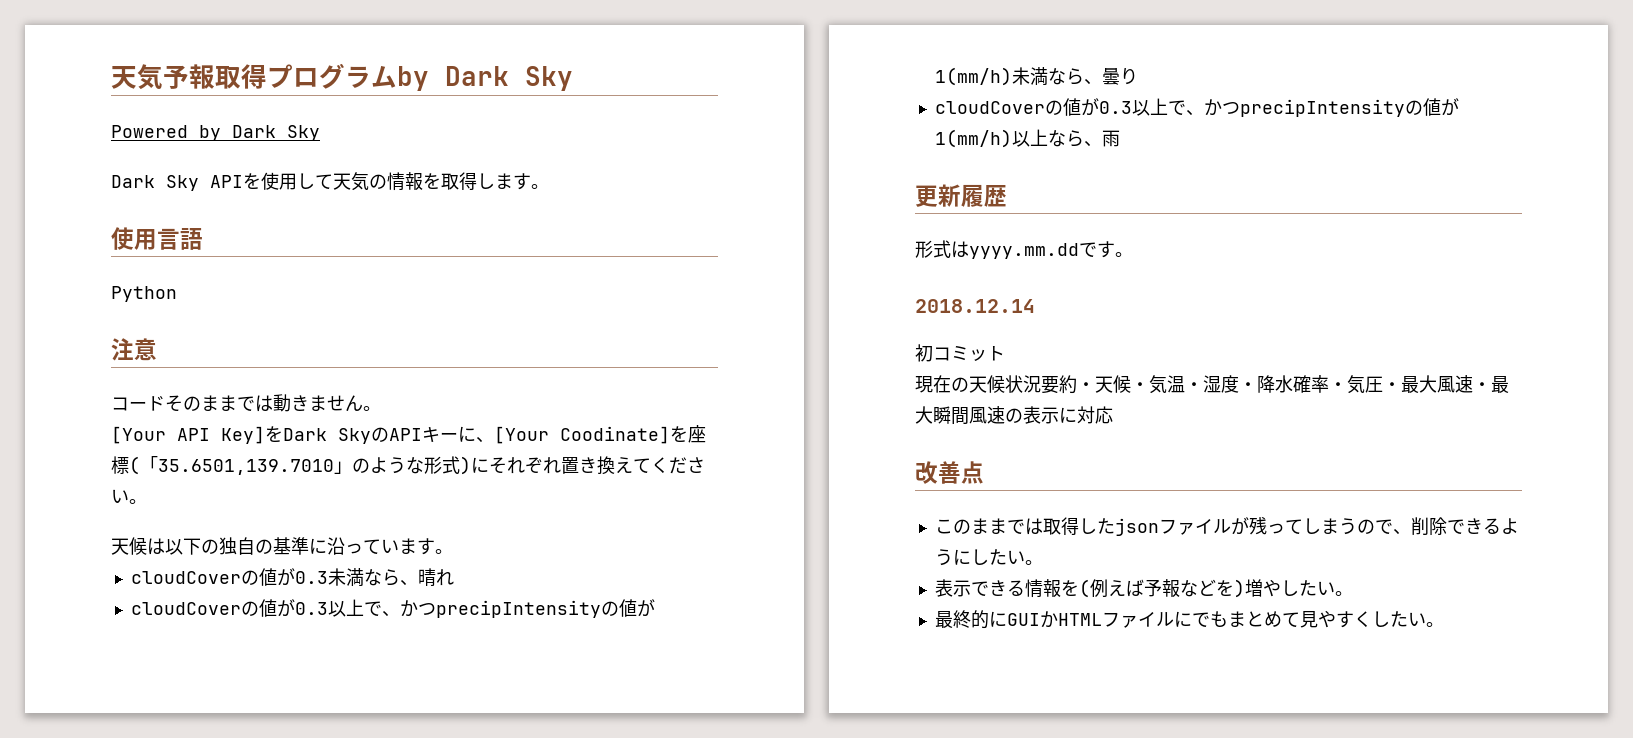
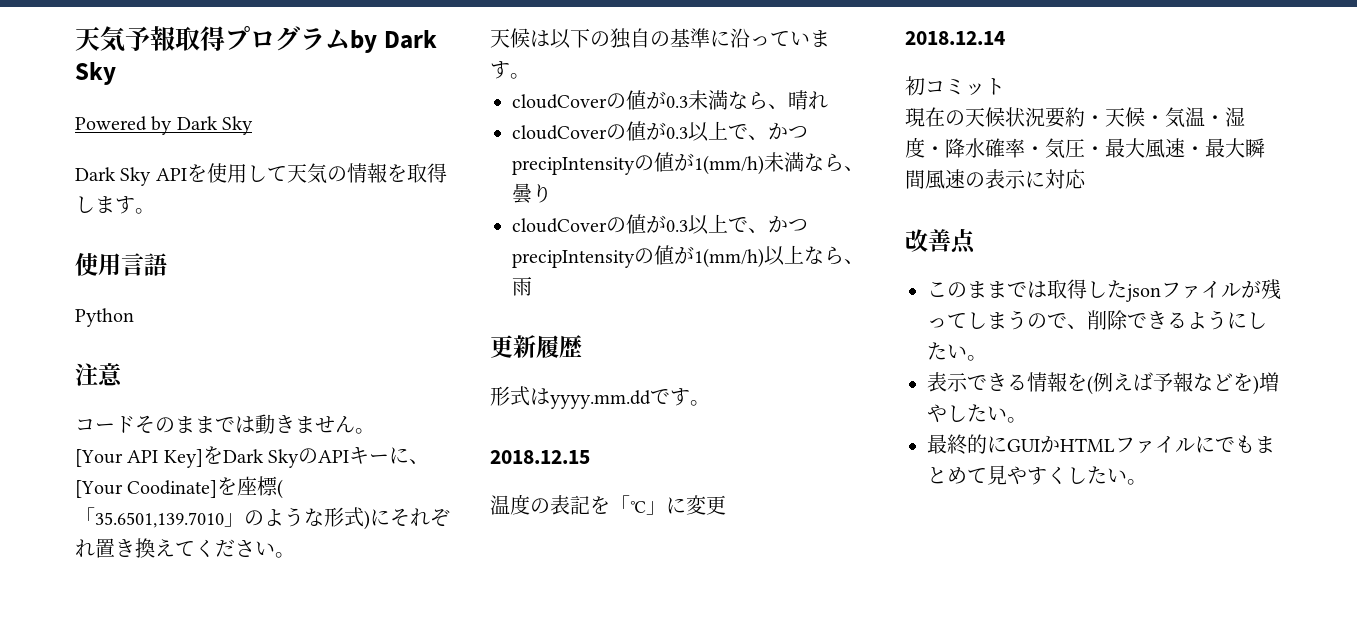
+ 2018.12.15
+ 温度の表記を「℃」に変更

